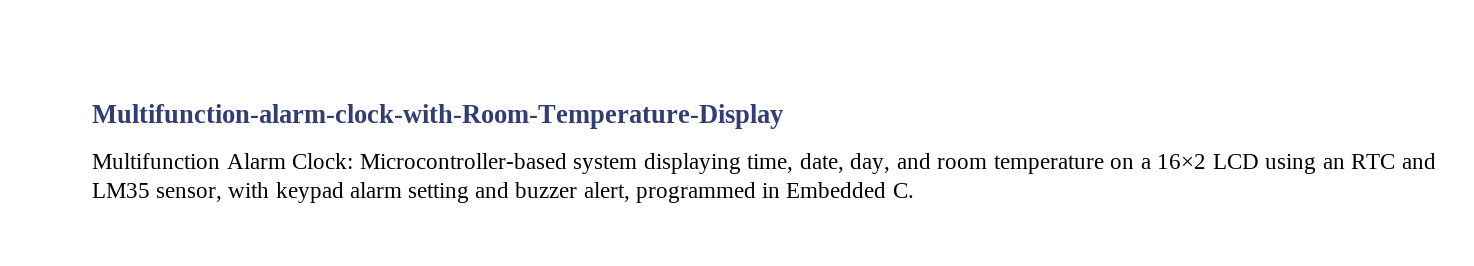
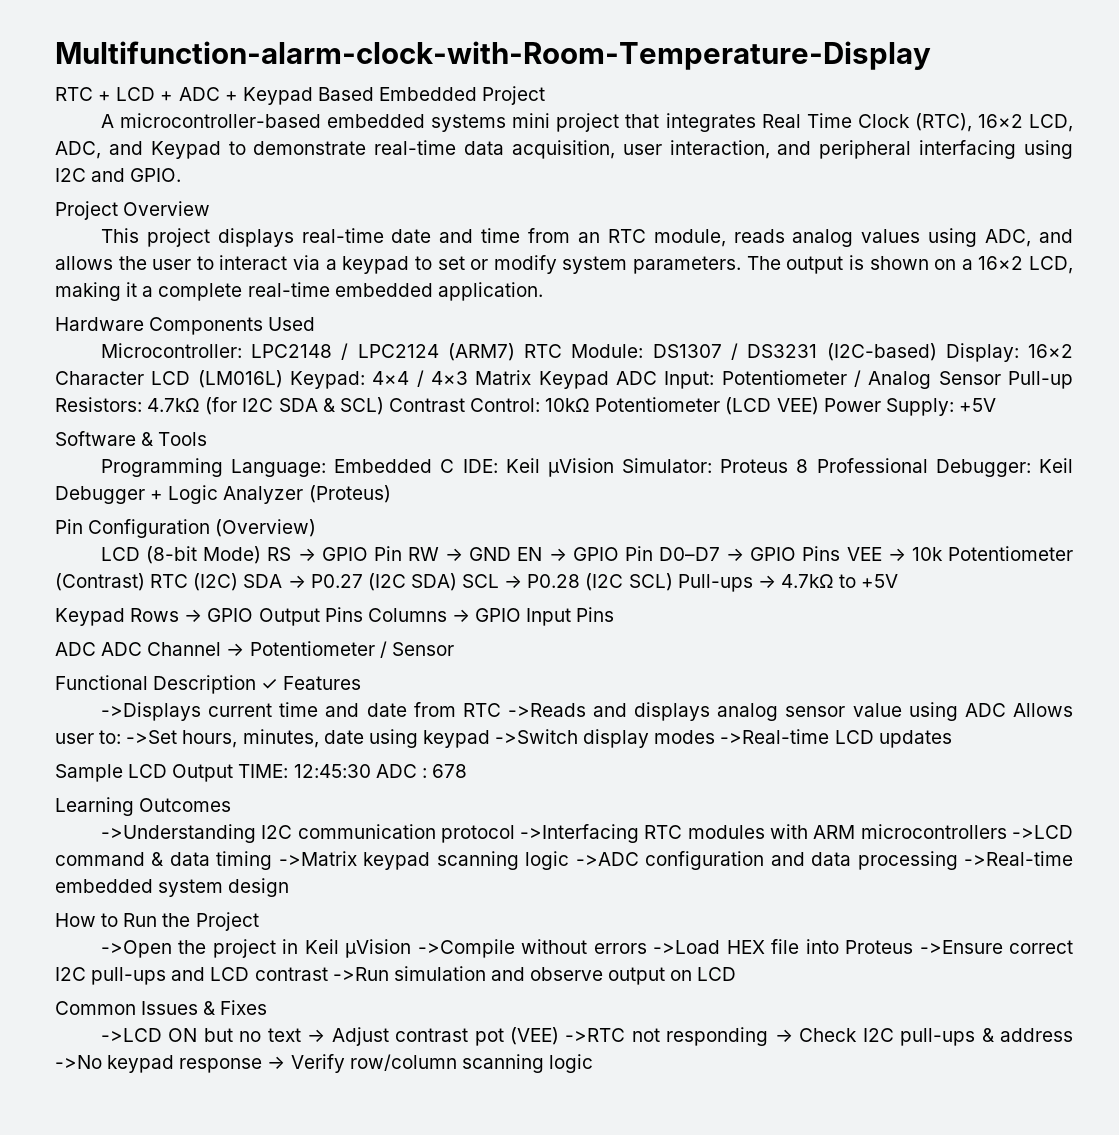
- Multifunction Alarm Clock: Microcontroller-based system displaying time, date, day, and room temperature on a 16×2 LCD using an RTC and LM35 sensor, with keypad alarm setting and buzzer alert, programmed in Embedded C.
+ RTC + LCD + ADC + Keypad Based Embedded Project
+ A microcontroller-based embedded systems mini project that integrates Real Time Clock (RTC), 16×2 LCD, ADC, and Keypad to demonstrate real-time data acquisition, user interaction, and peripheral interfacing using I2C and GPIO.
+ Project Overview
+ This project displays real-time date and time from an RTC module, reads analog values using ADC, and allows the user to interact via a keypad to set or modify system parameters. The output is shown on a 16×2 LCD, making it a complete real-time embedded application.
+ Hardware Components Used
+ Microcontroller: LPC2148 / LPC2124 (ARM7) RTC Module: DS1307 / DS3231 (I2C-based) Display: 16×2 Character LCD (LM016L) Keypad: 4×4 / 4×3 Matrix Keypad ADC Input: Potentiometer / Analog Sensor Pull-up Resistors: 4.7kΩ (for I2C SDA & SCL) Contrast Control: 10kΩ Potentiometer (LCD VEE) Power Supply: +5V
+ Software & Tools
+ Programming Language: Embedded C IDE: Keil µVision Simulator: Proteus 8 Professional Debugger: Keil Debugger + Logic Analyzer (Proteus)
+ Pin Configuration (Overview)
+ LCD (8-bit Mode) RS → GPIO Pin RW → GND EN → GPIO Pin D0–D7 → GPIO Pins VEE → 10k Potentiometer (Contrast) RTC (I2C) SDA → P0.27 (I2C SDA) SCL → P0.28 (I2C SCL) Pull-ups → 4.7kΩ to +5V
+ Keypad Rows → GPIO Output Pins Columns → GPIO Input Pins
+ ADC ADC Channel → Potentiometer / Sensor
+ Functional Description ✓ Features
+ ->Displays current time and date from RTC ->Reads and displays analog sensor value using ADC Allows user to: ->Set hours, minutes, date using keypad ->Switch display modes ->Real-time LCD updates
+ Sample LCD Output TIME: 12:45:30 ADC : 678
+ Learning Outcomes
+ ->Understanding I2C communication protocol ->Interfacing RTC modules with ARM microcontrollers ->LCD command & data timing ->Matrix keypad scanning logic ->ADC configuration and data processing ->Real-time embedded system design
+ How to Run the Project
+ ->Open the project in Keil µVision ->Compile without errors ->Load HEX file into Proteus ->Ensure correct I2C pull-ups and LCD contrast ->Run simulation and observe output on LCD
+ Common Issues & Fixes
+ ->LCD ON but no text → Adjust contrast pot (VEE) ->RTC not responding → Check I2C pull-ups & address ->No keypad response → Verify row/column scanning logic

